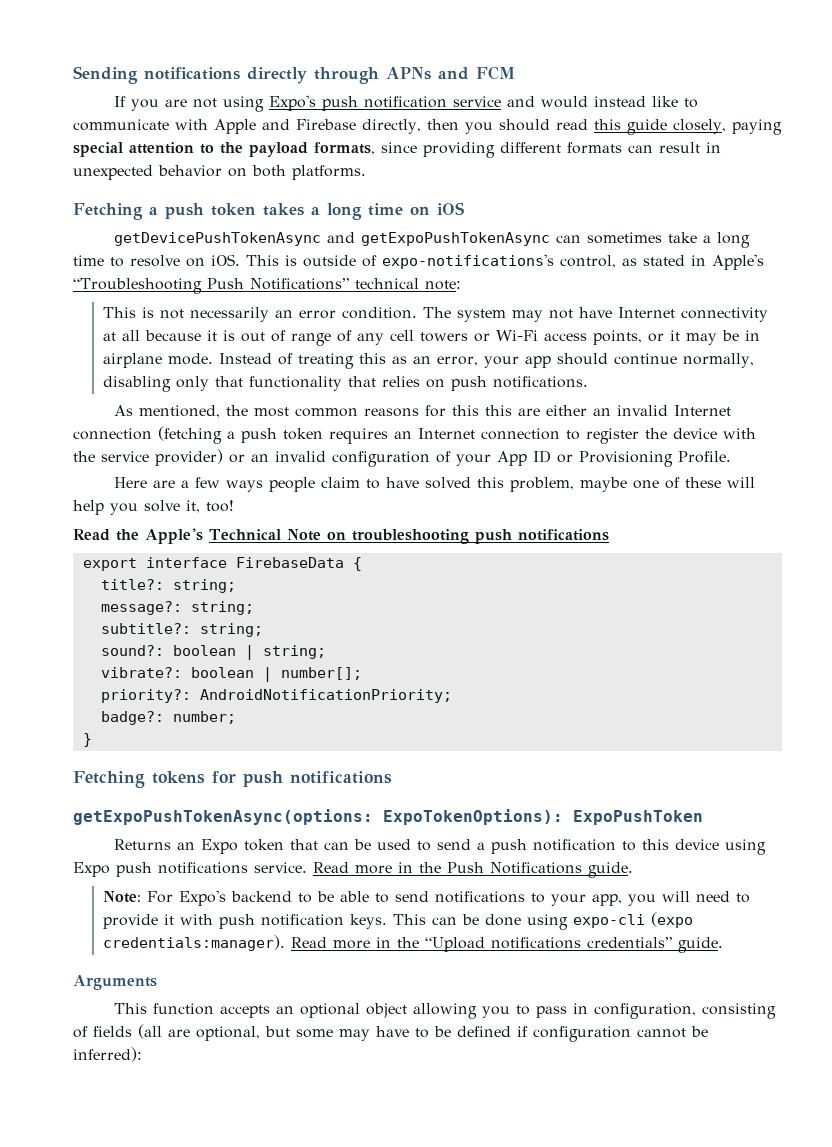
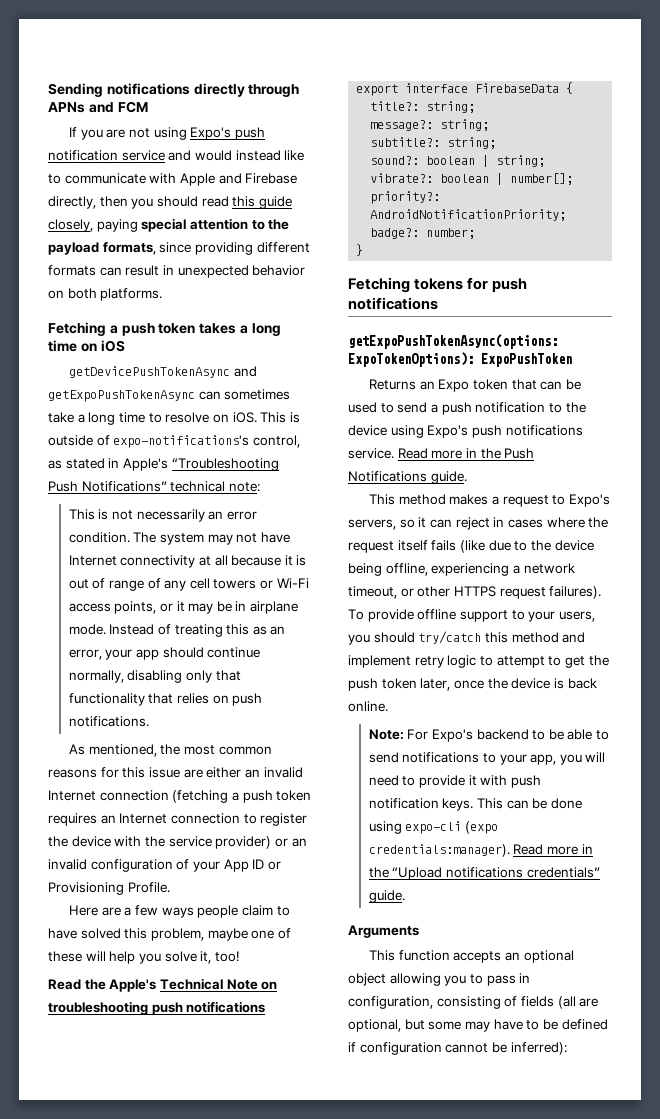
- As mentioned, the most common reasons for this this are either an invalid Internet connection (fetching a push token requires an Internet connection to register the device with the service provider) or an invalid configuration of your App ID or Provisioning Profile.
+ As mentioned, the most common reasons for this issue are either an invalid Internet connection (fetching a push token requires an Internet connection to register the device with the service provider) or an invalid configuration of your App ID or Provisioning Profile.
- Returns an Expo token that can be used to send a push notification to this device using Expo push notifications service.
+ Returns an Expo token that can be used to send a push notification to the device using Expo's push notifications service.
+ This method makes a request to Expo's servers, so it can reject in cases where the request itself fails (like due to the device being offline, experiencing a network timeout, or other HTTPS request failures). To provide offline support to your users, you should try/catch this method and implement retry logic to attempt to get the push token later, once the device is back online.

